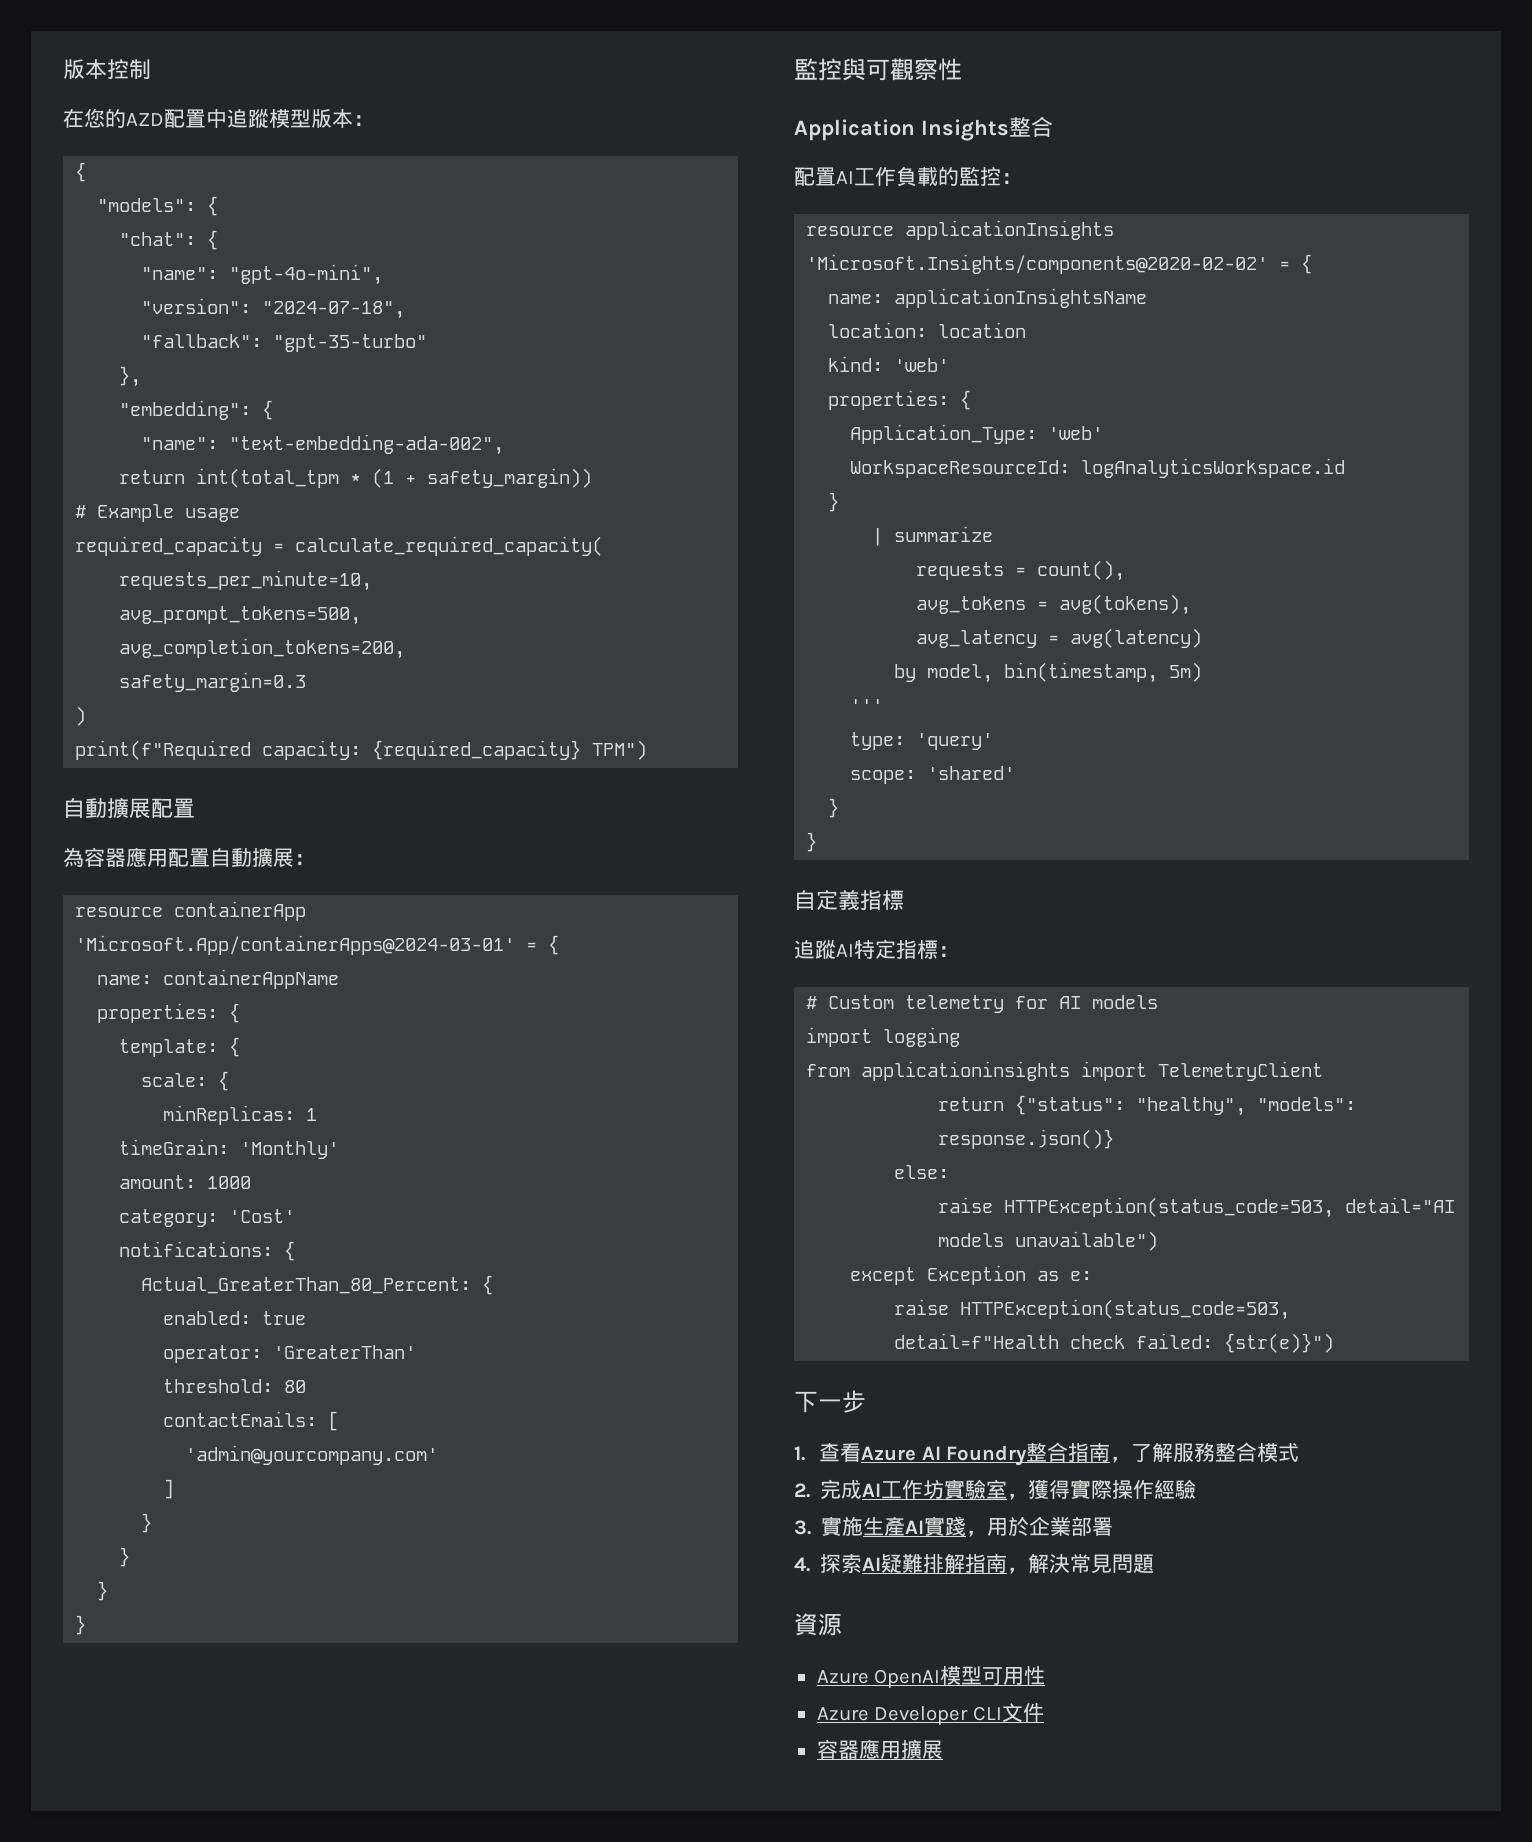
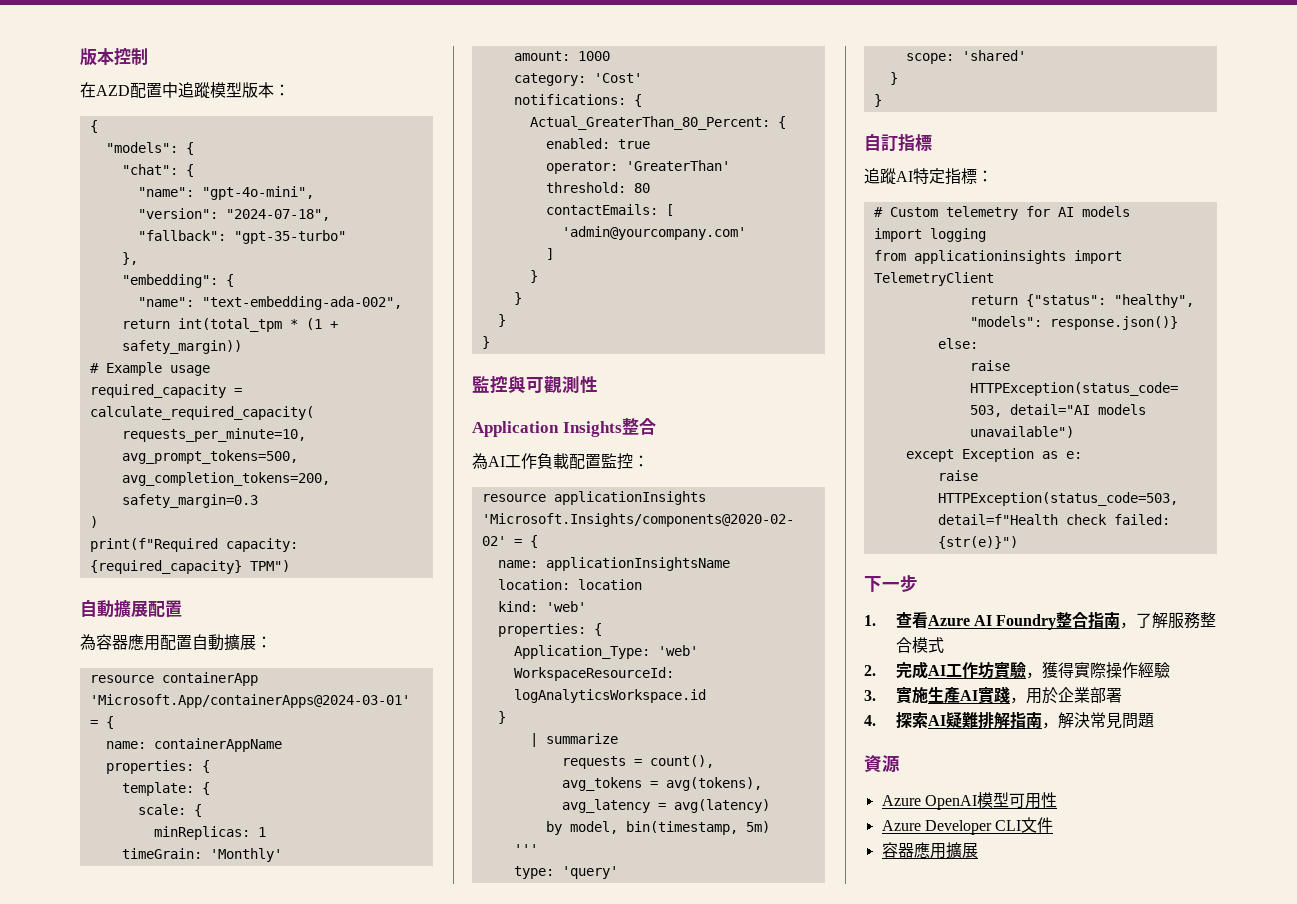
- 在您的AZD配置中追蹤模型版本：
+ 在AZD配置中追蹤模型版本：
- 監控與可觀察性
+ 監控與可觀測性
- 配置AI工作負載的監控：
+ 為AI工作負載配置監控：
- 自定義指標
+ 自訂指標
- 2.完成AI工作坊實驗室，獲得實際操作經驗
+ 2.完成AI工作坊實驗，獲得實際操作經驗

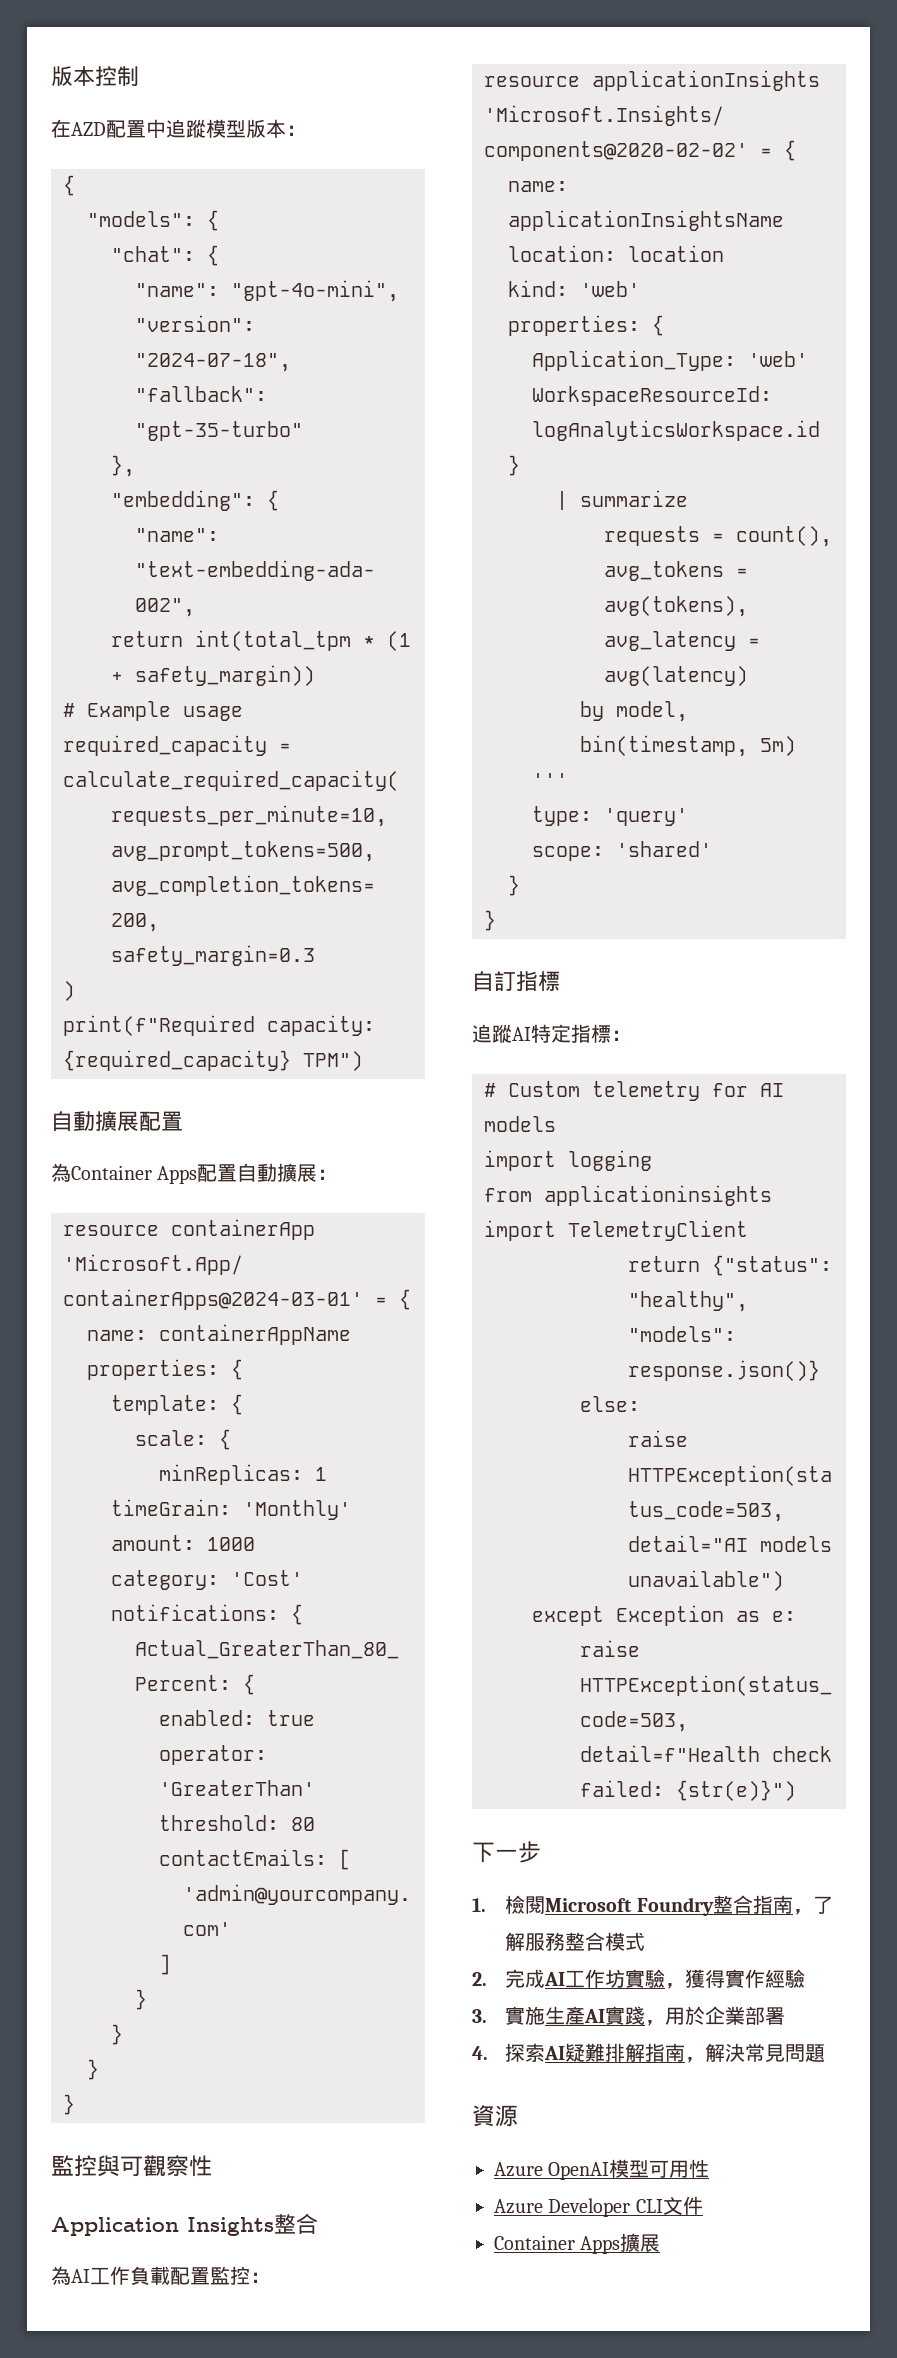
- 為容器應用配置自動擴展：
+ 為Container Apps配置自動擴展：
- 監控與可觀測性
+ 監控與可觀察性
- 1.查看Azure AI Foundry整合指南，了解服務整合模式
+ 1.檢閱Microsoft Foundry整合指南，了解服務整合模式
- 2.完成AI工作坊實驗，獲得實際操作經驗
+ 2.完成AI工作坊實驗，獲得實作經驗
- 容器應用擴展
+ Container Apps擴展

